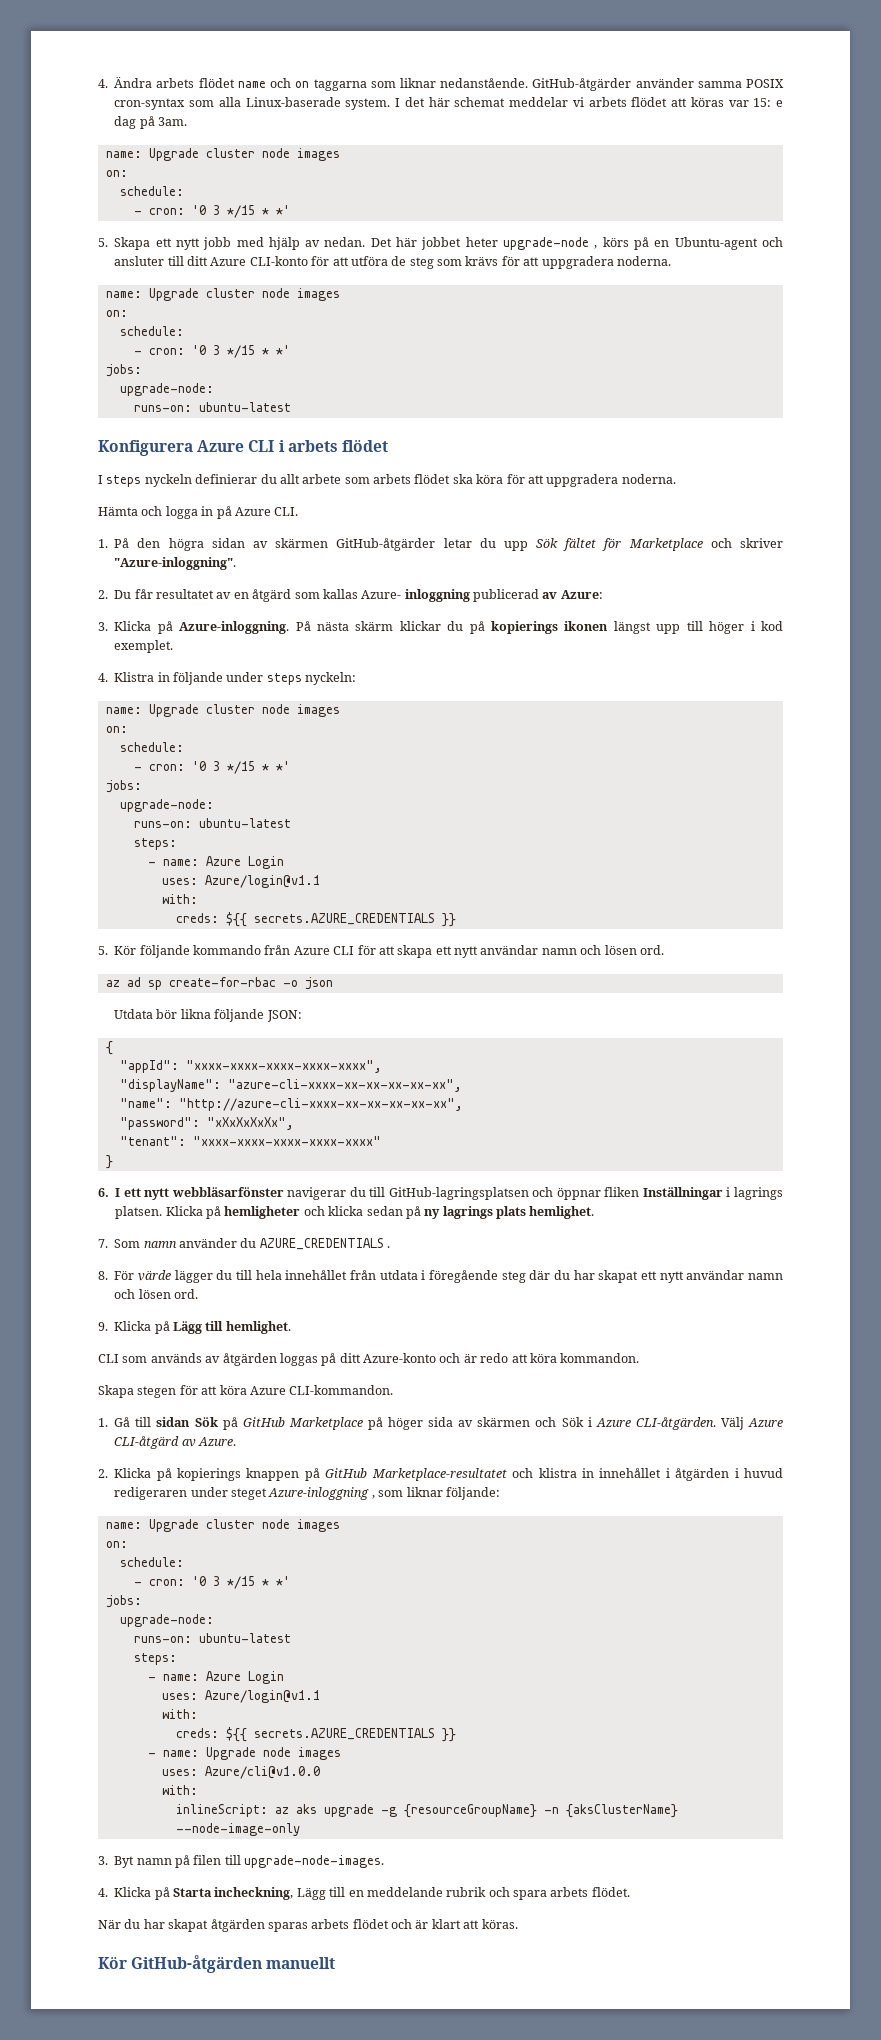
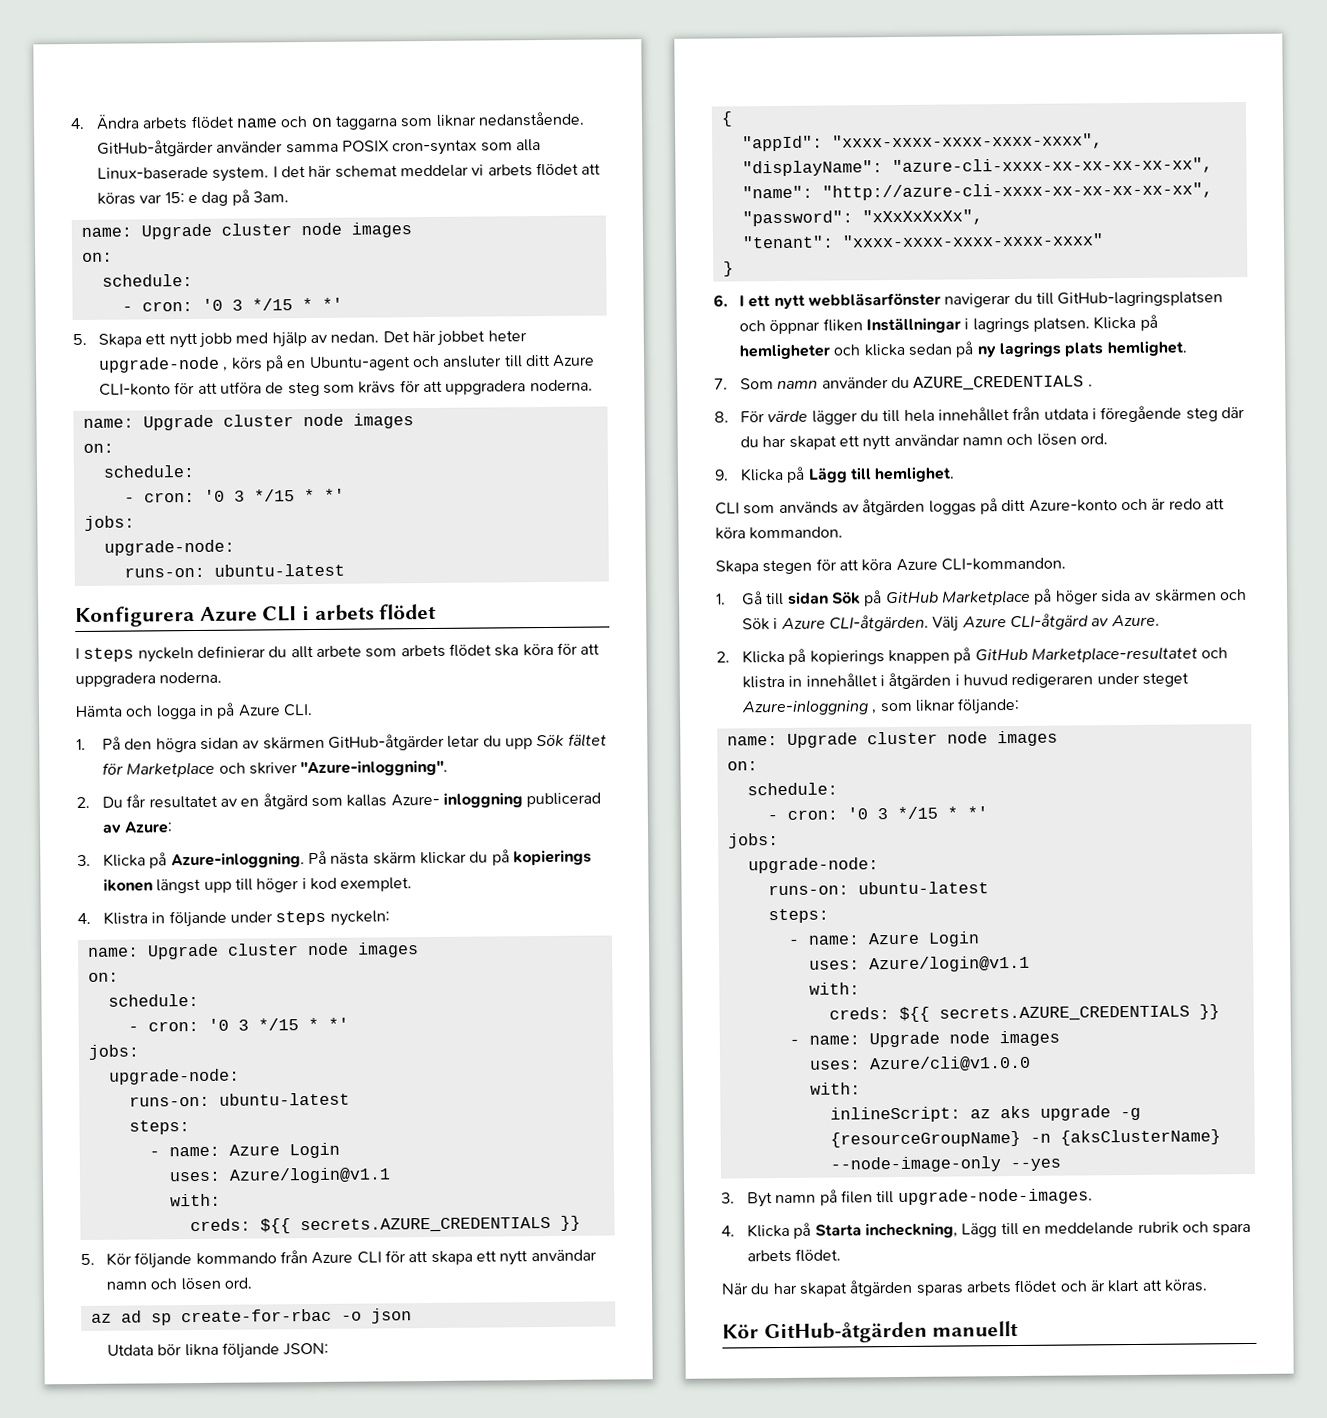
- inlineScript: az aks upgrade -g {resourceGroupName} -n {aksClusterName} --node-image-only
+ inlineScript: az aks upgrade -g {resourceGroupName} -n {aksClusterName} --node-image-only --yes

